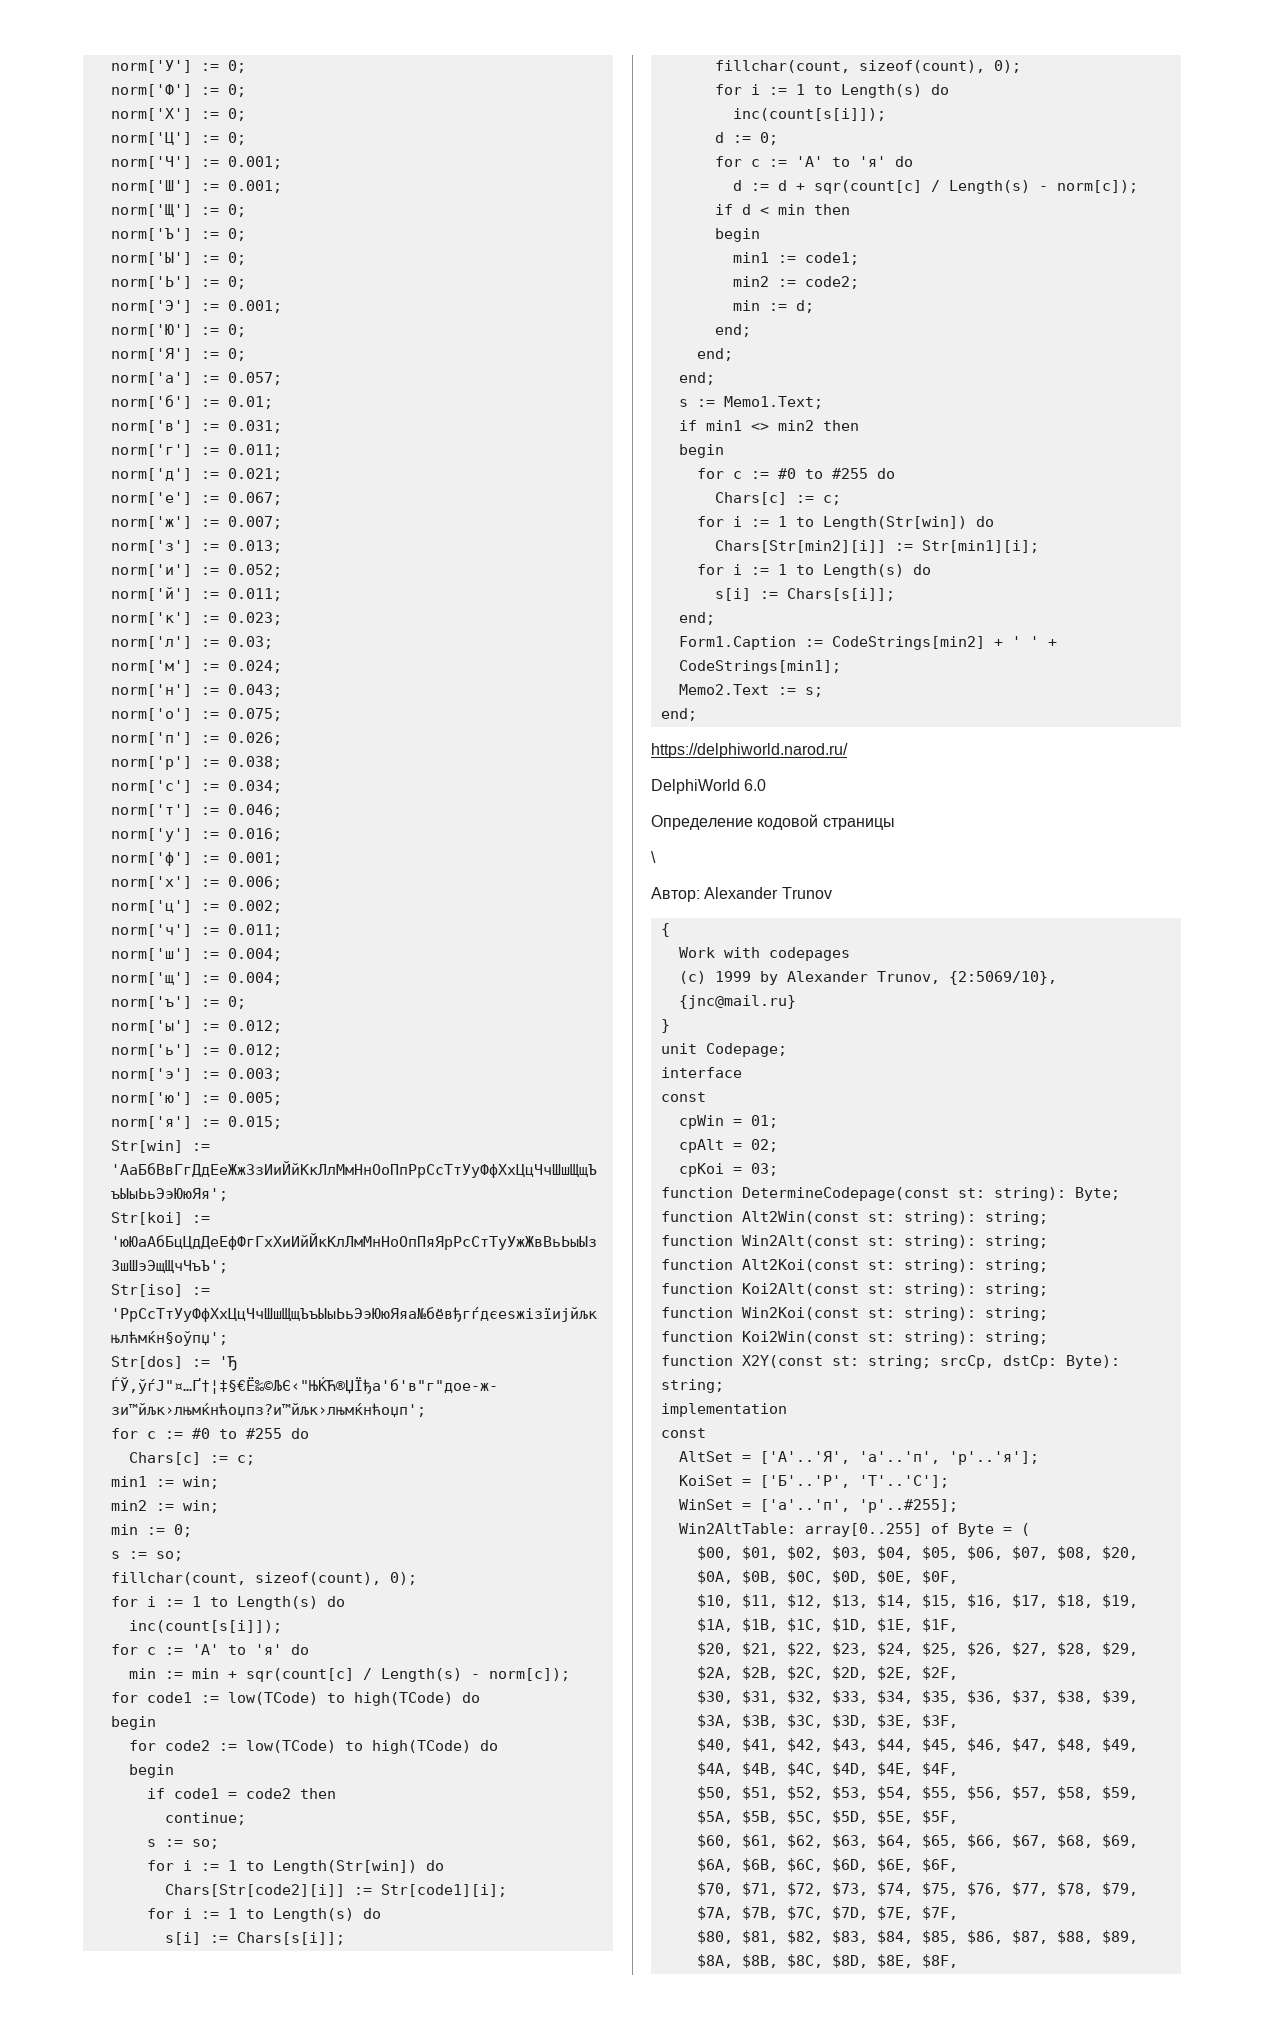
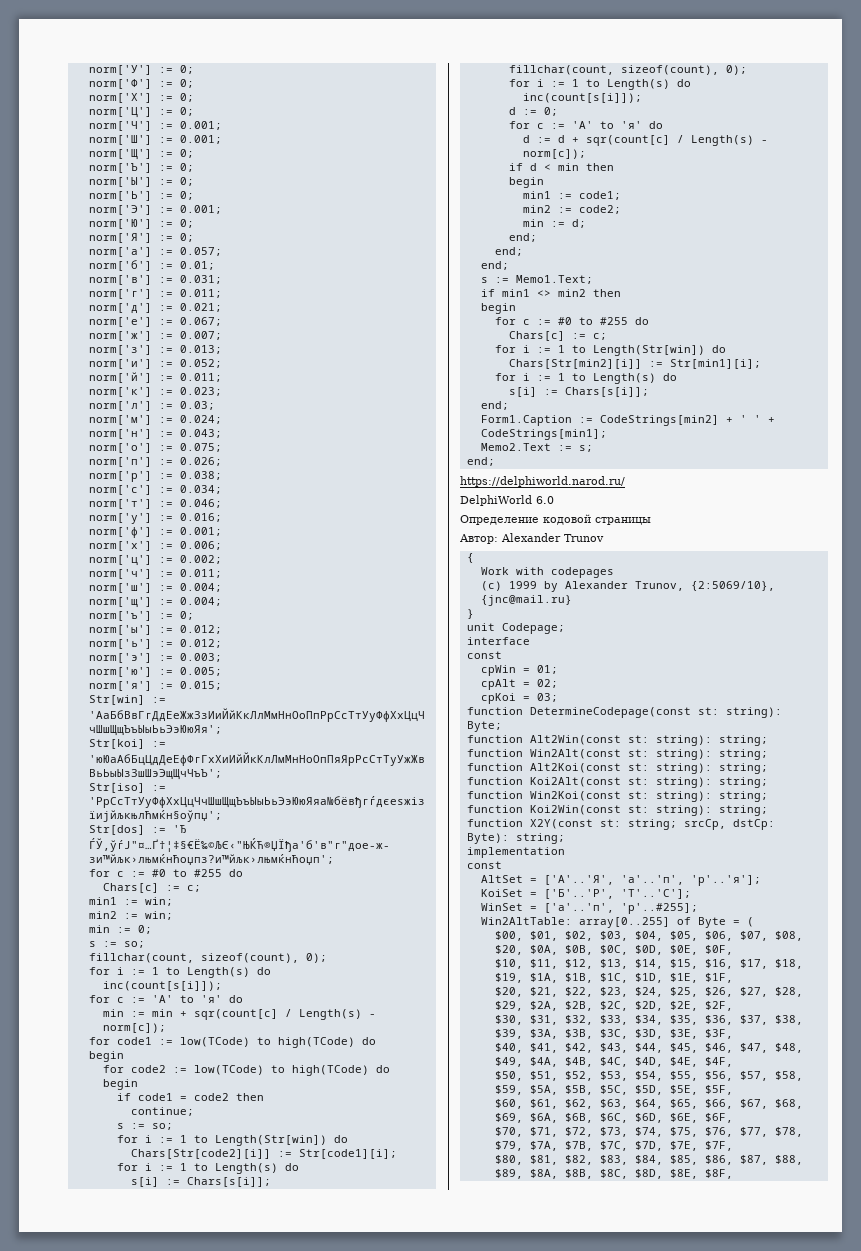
- \

